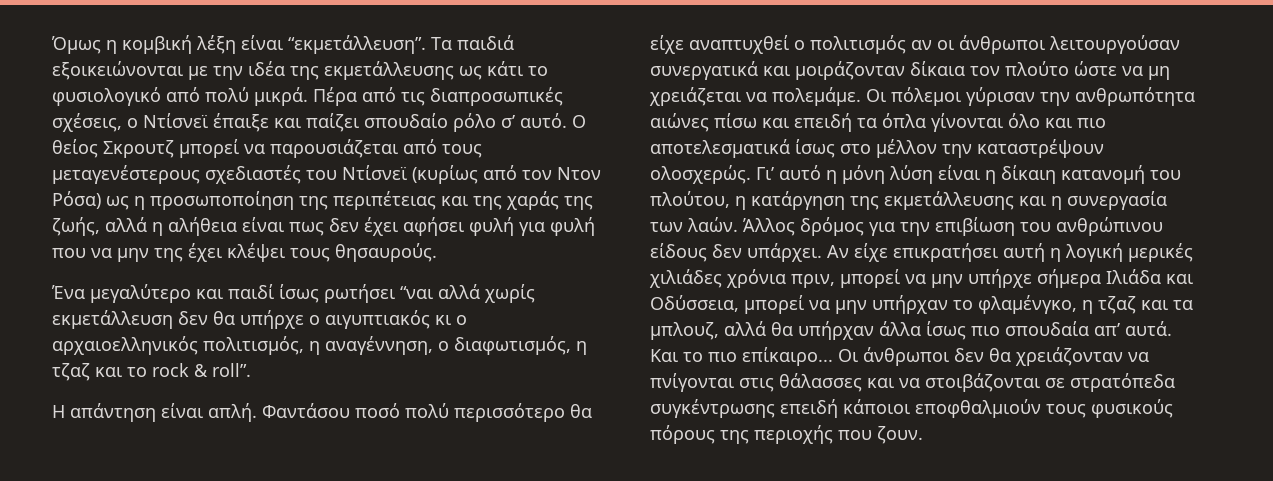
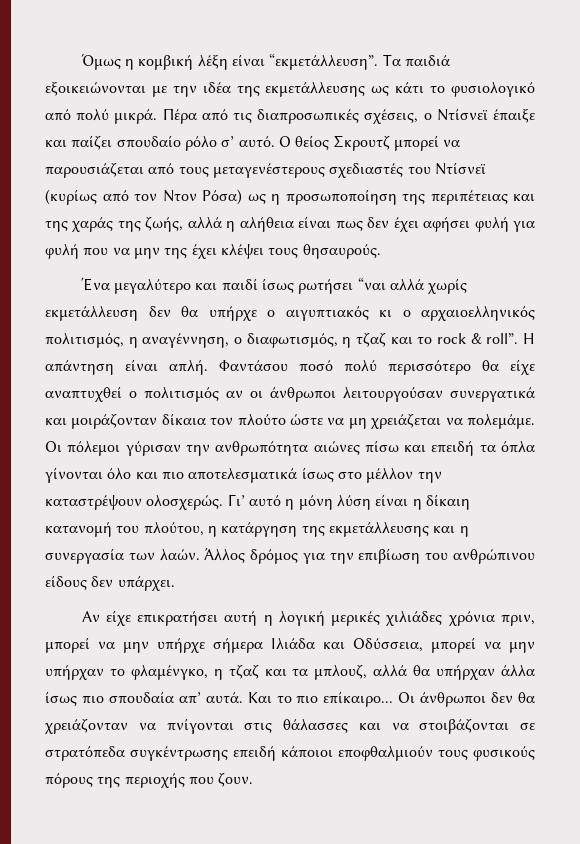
- Ένα μεγαλύτερο και παιδί ίσως ρωτήσει “ναι αλλά χωρίς εκμετάλλευση δεν θα υπήρχε ο αιγυπτιακός κι ο αρχαιοελληνικός πολιτισμός, η αναγέννηση, ο διαφωτισμός, η τζαζ και το rock & roll”.
- Η απάντηση είναι απλή.
+ Ένα μεγαλύτερο και παιδί ίσως ρωτήσει “ναι αλλά χωρίς εκμετάλλευση δεν θα υπήρχε ο αιγυπτιακός κι ο αρχαιοελληνικός πολιτισμός, η αναγέννηση, ο διαφωτισμός, η τζαζ και το rock & roll”. Η απάντηση είναι απλή.
- Άλλος δρόμος για την επιβίωση του ανθρώπινου είδους δεν υπάρχει. Αν είχε επικρατήσει αυτή η λογική μερικές χιλιάδες χρόνια πριν, μπορεί να μην υπήρχε σήμερα Ιλιάδα και Οδύσσεια, μπορεί να μην υπήρχαν το φλαμένγκο, η τζαζ και τα μπλουζ, αλλά θα υπήρχαν άλλα ίσως πιο σπουδαία απ’ αυτά.
+ Άλλος δρόμος για την επιβίωση του ανθρώπινου είδους δεν υπάρχει.
+ Αν είχε επικρατήσει αυτή η λογική μερικές χιλιάδες χρόνια πριν, μπορεί να μην υπήρχε σήμερα Ιλιάδα και Οδύσσεια, μπορεί να μην υπήρχαν το φλαμένγκο, η τζαζ και τα μπλουζ, αλλά θα υπήρχαν άλλα ίσως πιο σπουδαία απ’ αυτά.

